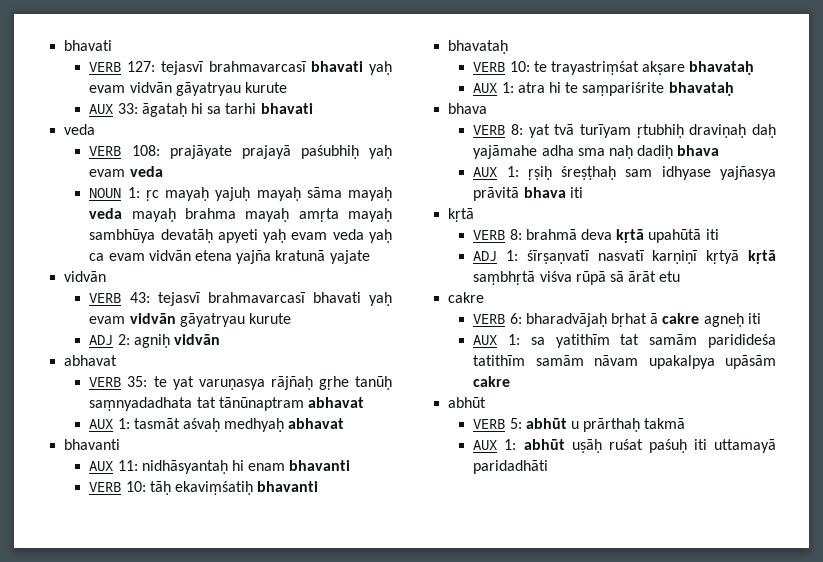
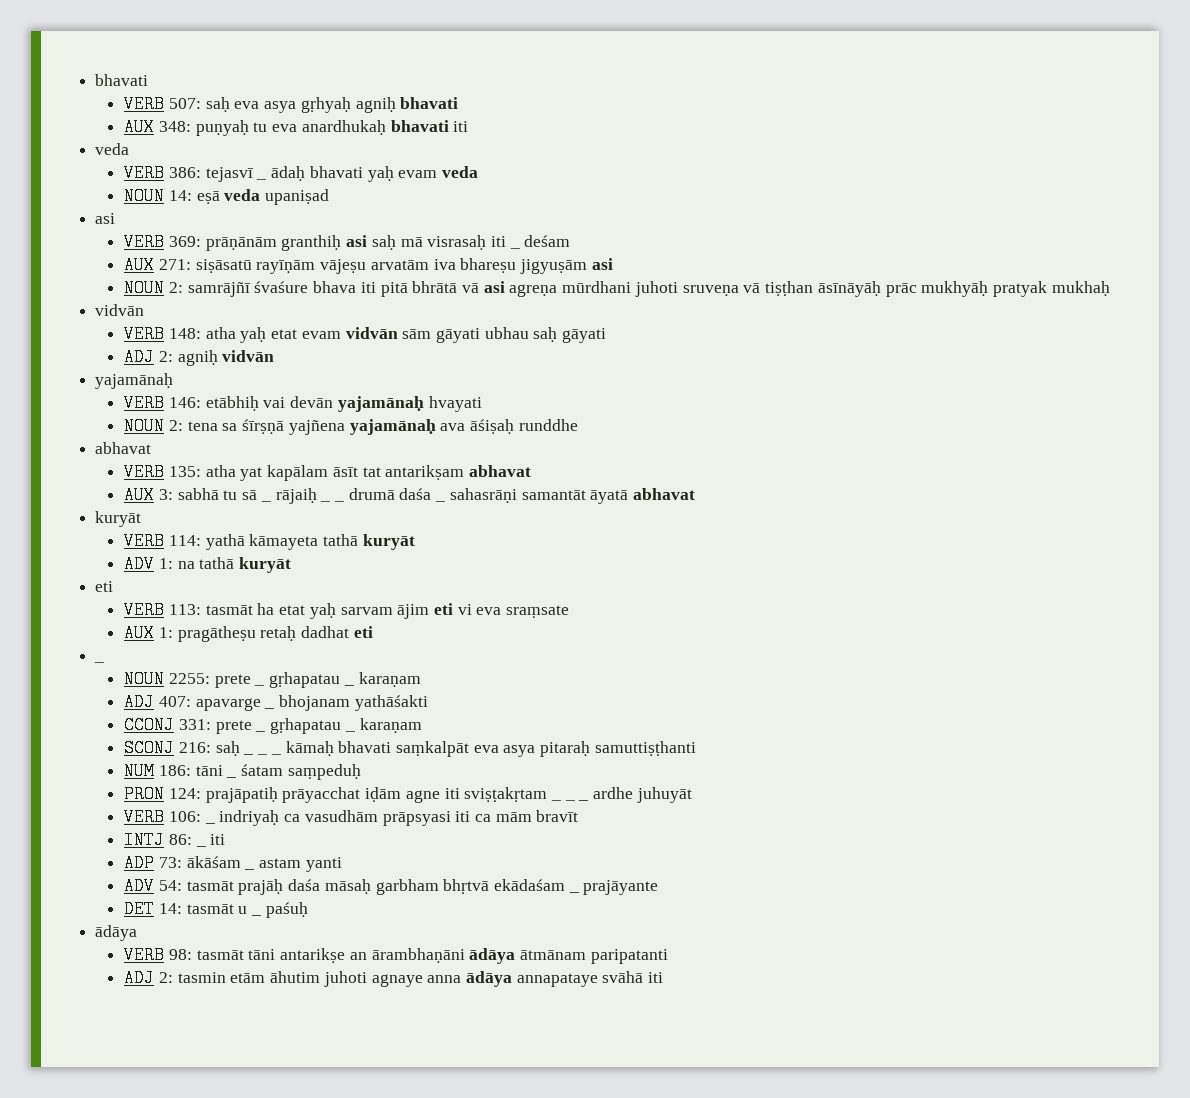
- VERB 127: tejasvī brahmavarcasī bhavati yaḥ evam vidvān gāyatryau kurute
- AUX 33: āgataḥ hi sa tarhi bhavati
+ VERB 507: saḥ eva asya gṛhyaḥ agniḥ bhavati
+ AUX 348: puṇyaḥ tu eva anardhukaḥ bhavati iti
- VERB 108: prajāyate prajayā paśubhiḥ yaḥ evam veda
+ VERB 386: tejasvī _ ādaḥ bhavati yaḥ evam veda
- NOUN 1: ṛc mayaḥ yajuḥ mayaḥ sāma mayaḥ veda mayaḥ brahma mayaḥ amṛta mayaḥ sambhūya devatāḥ apyeti yaḥ evam veda yaḥ ca evam vidvān etena yajña kratunā yajate
+ NOUN 14: eṣā veda upaniṣad
+ asi
+ VERB 369: prāṇānām granthiḥ asi saḥ mā visrasaḥ iti _ deśam
+ AUX 271: siṣāsatū rayīṇām vājeṣu arvatām iva bhareṣu jigyuṣām asi
+ NOUN 2: samrājñī śvaśure bhava iti pitā bhrātā vā asi agreṇa mūrdhani juhoti sruveṇa vā tiṣṭhan āsīnāyāḥ prāc mukhyāḥ pratyak mukhaḥ
  vidvān
- VERB 43: tejasvī brahmavarcasī bhavati yaḥ evam vidvān gāyatryau kurute
+ VERB 148: atha yaḥ etat evam vidvān sām gāyati ubhau saḥ gāyati
  ADJ 2: agniḥ vidvān
+ yajamānaḥ
+ VERB 146: etābhiḥ vai devān yajamānaḥ hvayati
+ NOUN 2: tena sa śīrṣṇā yajñena yajamānaḥ ava āśiṣaḥ runddhe
  abhavat
- VERB 35: te yat varuṇasya rājñaḥ gṛhe tanūḥ saṃnyadadhata tat tānūnaptram abhavat
- AUX 1: tasmāt aśvaḥ medhyaḥ abhavat
- bhavanti
- AUX 11: nidhāsyantaḥ hi enam bhavanti
- VERB 10: tāḥ ekaviṃśatiḥ bhavanti
- bhavataḥ
- VERB 10: te trayastriṃśat akṣare bhavataḥ
- AUX 1: atra hi te saṃpariśrite bhavataḥ
- bhava
- VERB 8: yat tvā turīyam ṛtubhiḥ draviṇaḥ daḥ yajāmahe adha sma naḥ dadiḥ bhava
- AUX 1: ṛṣiḥ śreṣṭhaḥ sam idhyase yajñasya prāvitā bhava iti
- kṛtā
- VERB 8: brahmā deva kṛtā upahūtā iti
- ADJ 1: śīrṣaṇvatī nasvatī karṇiṇī kṛtyā kṛtā saṃbhṛtā viśva rūpā sā ārāt etu
- cakre
- VERB 6: bharadvājaḥ bṛhat ā cakre agneḥ iti
- AUX 1: sa yatithīm tat samām paridideśa tatithīm samām nāvam upakalpya upāsām cakre
- abhūt
- VERB 5: abhūt u prārthaḥ takmā
- AUX 1: abhūt uṣāḥ ruśat paśuḥ iti uttamayā paridadhāti
+ VERB 135: atha yat kapālam āsīt tat antarikṣam abhavat
+ AUX 3: sabhā tu sā _ rājaiḥ _ _ drumā daśa _ sahasrāṇi samantāt āyatā abhavat
+ kuryāt
+ VERB 114: yathā kāmayeta tathā kuryāt
+ ADV 1: na tathā kuryāt
+ eti
+ VERB 113: tasmāt ha etat yaḥ sarvam ājim eti vi eva sraṃsate
+ AUX 1: pragātheṣu retaḥ dadhat eti
+ _
+ NOUN 2255: prete _ gṛhapatau _ karaṇam
+ ADJ 407: apavarge _ bhojanam yathāśakti
+ CCONJ 331: prete _ gṛhapatau _ karaṇam
+ SCONJ 216: saḥ _ _ _ kāmaḥ bhavati saṃkalpāt eva asya pitaraḥ samuttiṣṭhanti
+ NUM 186: tāni _ śatam saṃpeduḥ
+ PRON 124: prajāpatiḥ prāyacchat iḍām agne iti sviṣṭakṛtam _ _ _ ardhe juhuyāt
+ VERB 106: _ indriyaḥ ca vasudhām prāpsyasi iti ca mām bravīt
+ INTJ 86: _ iti
+ ADP 73: ākāśam _ astam yanti
+ ADV 54: tasmāt prajāḥ daśa māsaḥ garbham bhṛtvā ekādaśam _ prajāyante
+ DET 14: tasmāt u _ paśuḥ
+ ādāya
+ VERB 98: tasmāt tāni antarikṣe an ārambhaṇāni ādāya ātmānam paripatanti
+ ADJ 2: tasmin etām āhutim juhoti agnaye anna ādāya annapataye svāhā iti

